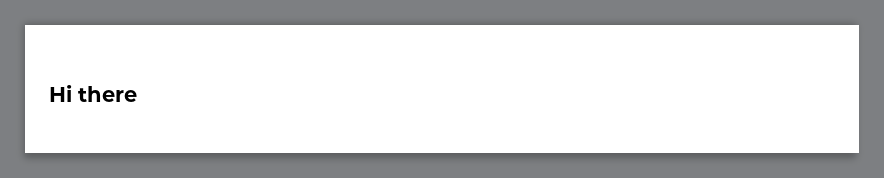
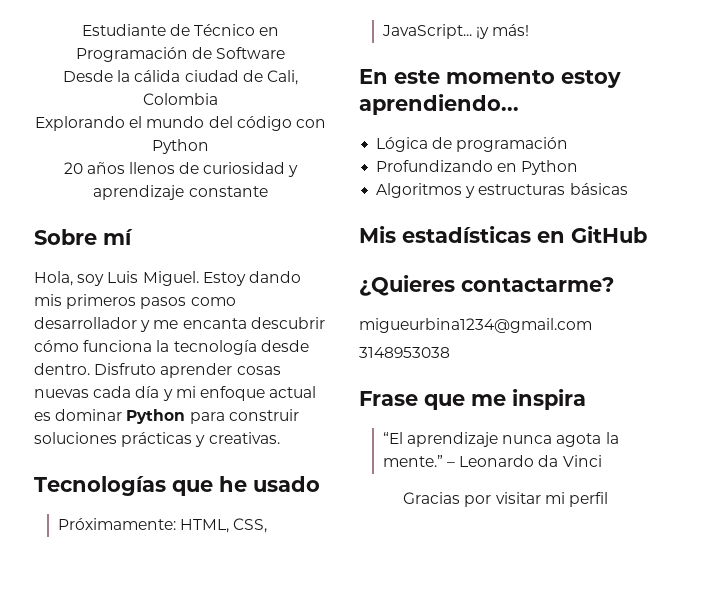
- Hi there
+ Estudiante de Técnico en Programación de Software
+ Desde la cálida ciudad de Cali, Colombia
+ Explorando el mundo del código con Python
+ 20 años llenos de curiosidad y aprendizaje constante
+ Sobre mí
+ Hola, soy Luis Miguel. Estoy dando mis primeros pasos como desarrollador y me encanta descubrir cómo funciona la tecnología desde dentro. Disfruto aprender cosas nuevas cada día y mi enfoque actual es dominar Python para construir soluciones prácticas y creativas.
+ Tecnologías que he usado
+ Próximamente: HTML, CSS, JavaScript... ¡y más!
+ En este momento estoy aprendiendo...
+ Lógica de programación
+ Profundizando en Python
+ Algoritmos y estructuras básicas
+ Mis estadísticas en GitHub
+ ¿Quieres contactarme?
+ migueurbina1234@gmail.com
+ 3148953038
+ Frase que me inspira
+ “El aprendizaje nunca agota la mente.” – Leonardo da Vinci
+ Gracias por visitar mi perfil

